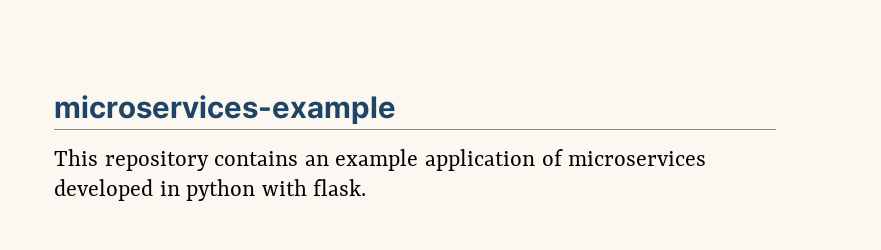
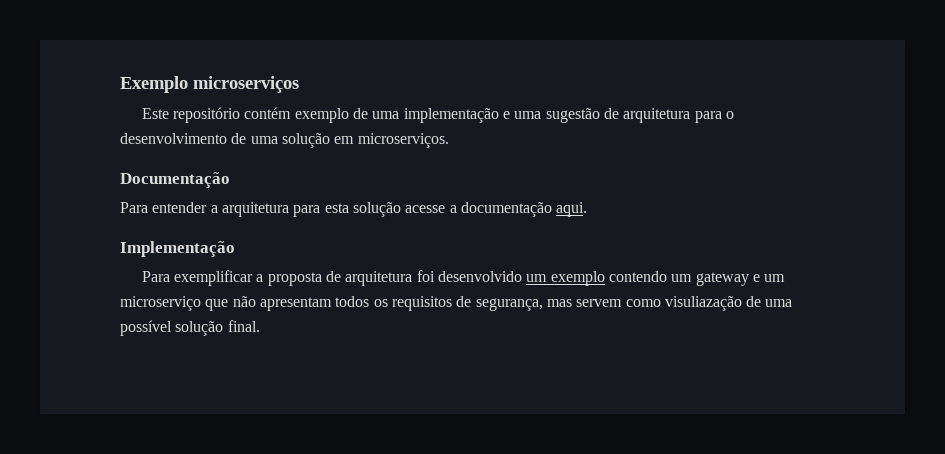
- microservices-example
- This repository contains an example application of microservices developed in python with flask.
+ Exemplo microserviços
+ Este repositório contém exemplo de uma implementação e uma sugestão de arquitetura para o desenvolvimento de uma solução em microserviços.
+ Documentação
+ Para entender a arquitetura para esta solução acesse a documentação aqui.
+ Implementação
+ Para exemplificar a proposta de arquitetura foi desenvolvido um exemplo contendo um gateway e um microserviço que não apresentam todos os requisitos de segurança, mas servem como visuliazação de uma possível solução final.

